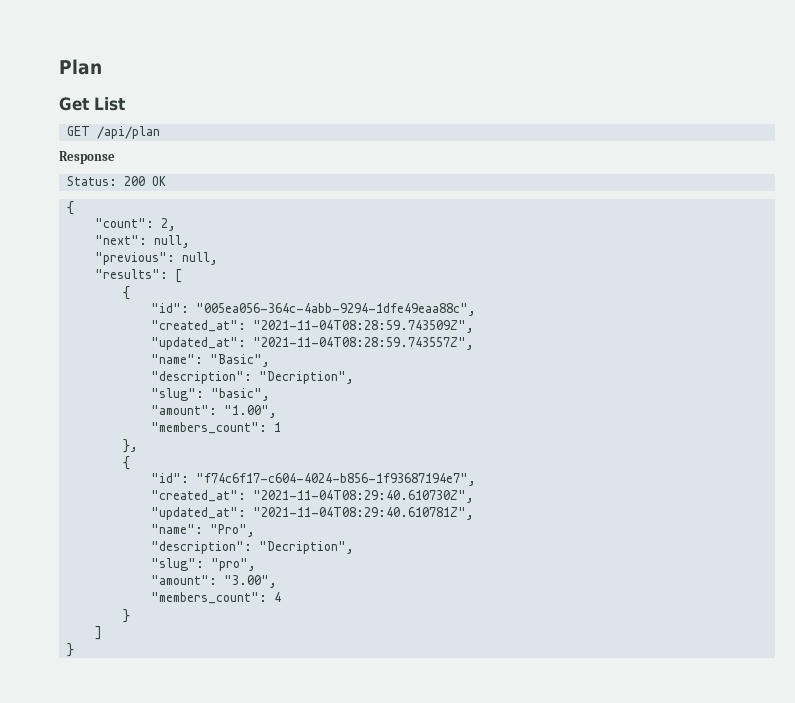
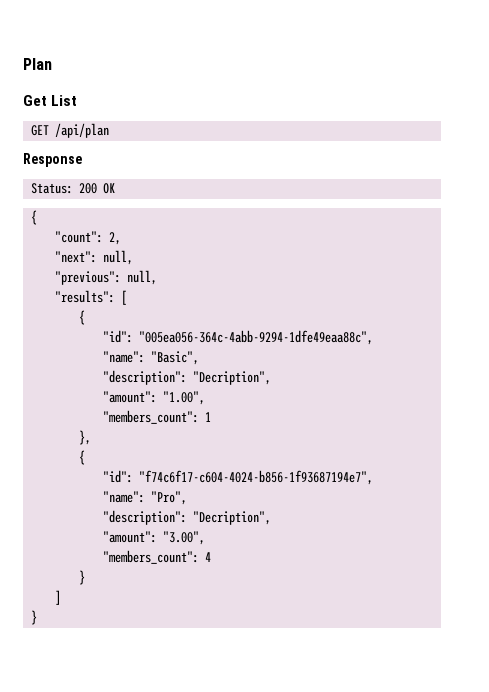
- "created_at": "2021-11-04T08:28:59.743509Z",
- "updated_at": "2021-11-04T08:28:59.743557Z",
- "slug": "basic",
- "created_at": "2021-11-04T08:29:40.610730Z",
- "updated_at": "2021-11-04T08:29:40.610781Z",
- "slug": "pro",

